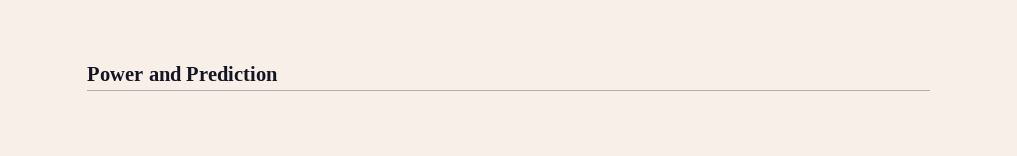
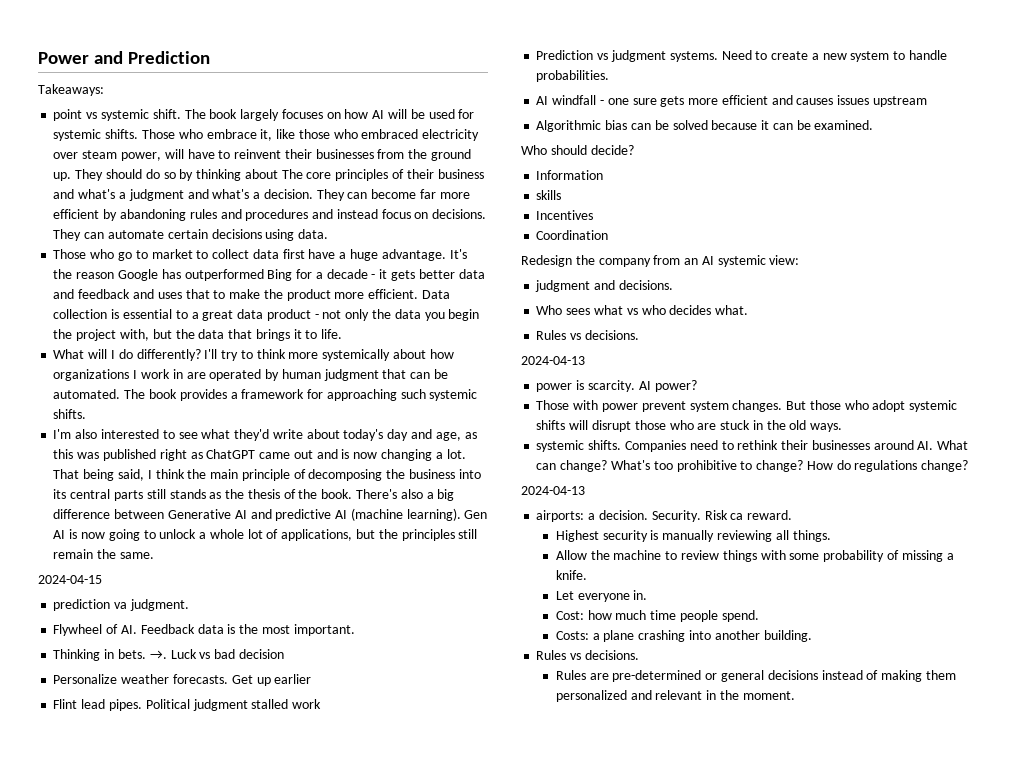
+ Takeaways:
+ point vs systemic shift. The book largely focuses on how AI will be used for systemic shifts. Those who embrace it, like those who embraced electricity over steam power, will have to reinvent their businesses from the ground up. They should do so by thinking about The core principles of their business and what's a judgment and what's a decision. They can become far more efficient by abandoning rules and procedures and instead focus on decisions. They can automate certain decisions using data.
+ Those who go to market to collect data first have a huge advantage. It's the reason Google has outperformed Bing for a decade - it gets better data and feedback and uses that to make the product more efficient. Data collection is essential to a great data product - not only the data you begin the project with, but the data that brings it to life.
+ What will I do differently? I'll try to think more systemically about how organizations I work in are operated by human judgment that can be automated. The book provides a framework for approaching such systemic shifts.
+ I'm also interested to see what they'd write about today's day and age, as this was published right as ChatGPT came out and is now changing a lot. That being said, I think the main principle of decomposing the business into its central parts still stands as the thesis of the book. There's also a big difference between Generative AI and predictive AI (machine learning). Gen AI is now going to unlock a whole lot of applications, but the principles still remain the same.
+ 2024-04-15
+ prediction va judgment.
+ Flywheel of AI. Feedback data is the most important.
+ Thinking in bets. →. Luck vs bad decision
+ Personalize weather forecasts. Get up earlier
+ Flint lead pipes. Political judgment stalled work
+ Prediction vs judgment systems. Need to create a new system to handle probabilities.
+ AI windfall - one sure gets more efficient and causes issues upstream
+ Algorithmic bias can be solved because it can be examined.
+ Who should decide?
+ Information
+ skills
+ Incentives
+ Coordination
+ Redesign the company from an AI systemic view:
+ judgment and decisions.
+ Who sees what vs who decides what.
+ Rules vs decisions.
+ 2024-04-13
+ power is scarcity. AI power?
+ Those with power prevent system changes. But those who adopt systemic shifts will disrupt those who are stuck in the old ways.
+ systemic shifts. Companies need to rethink their businesses around AI. What can change? What's too prohibitive to change? How do regulations change?
+ 2024-04-13
+ airports: a decision. Security. Risk ca reward.
+ Highest security is manually reviewing all things.
+ Allow the machine to review things with some probability of missing a knife.
+ Let everyone in.
+ Cost: how much time people spend.
+ Costs: a plane crashing into another building.
+ Rules vs decisions.
+ Rules are pre-determined or general decisions instead of making them personalized and relevant in the moment.

